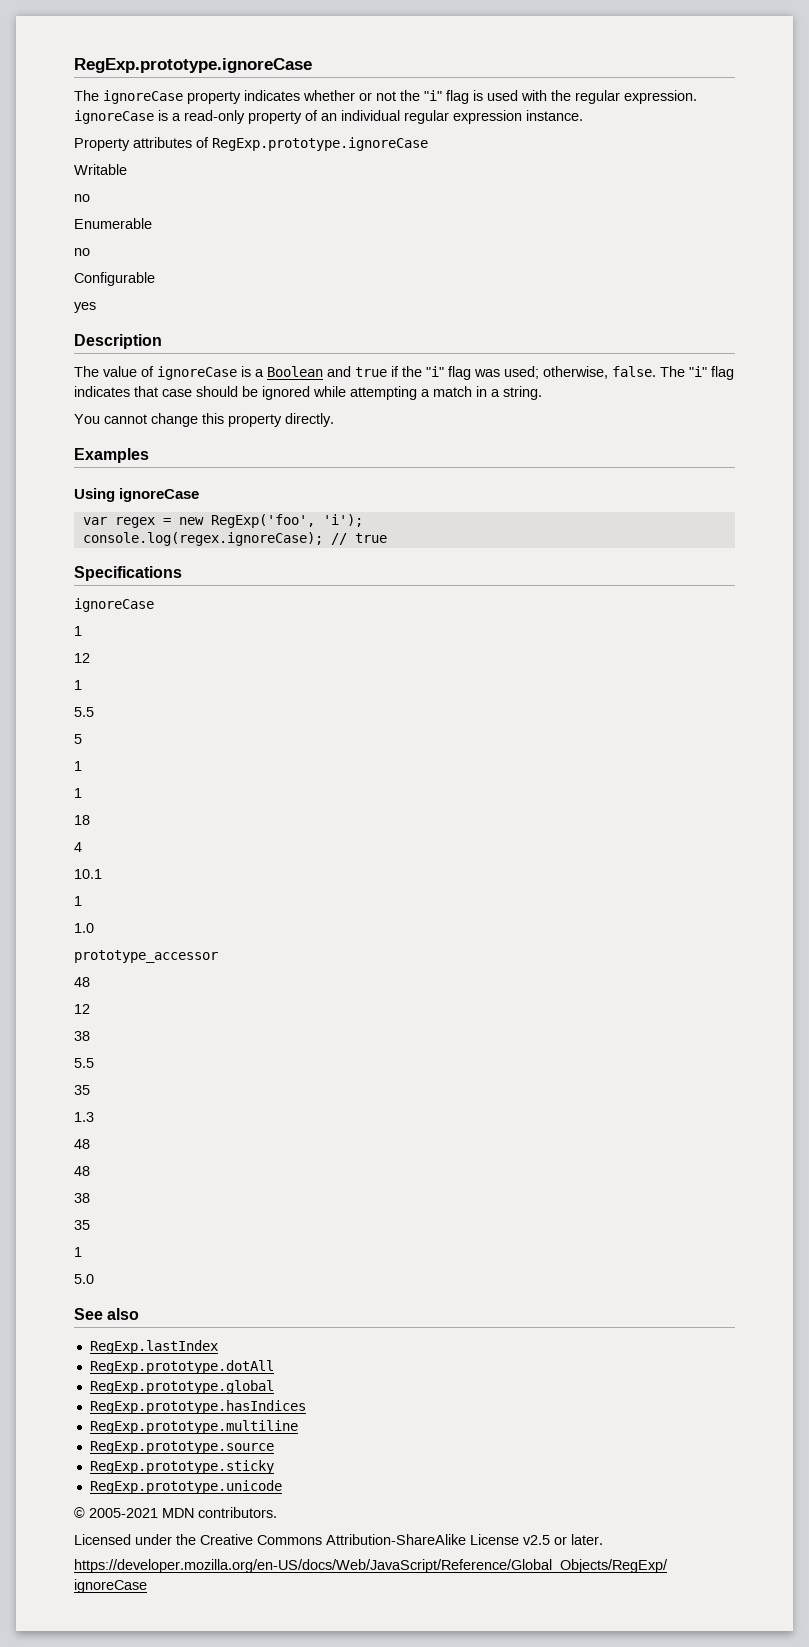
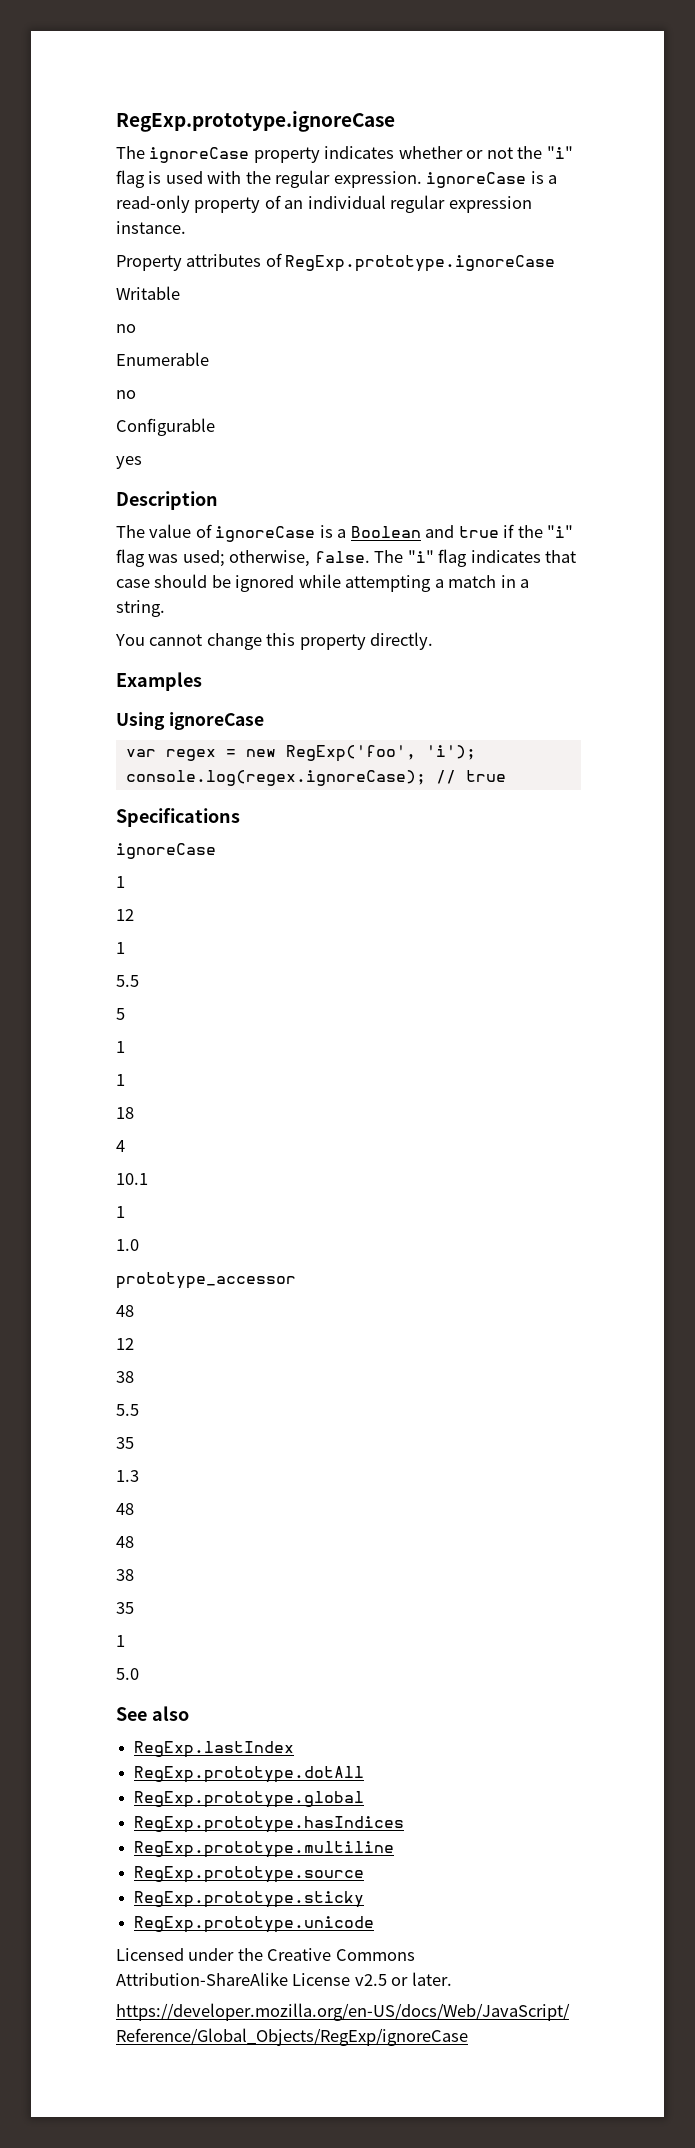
- © 2005-2021 MDN contributors.

